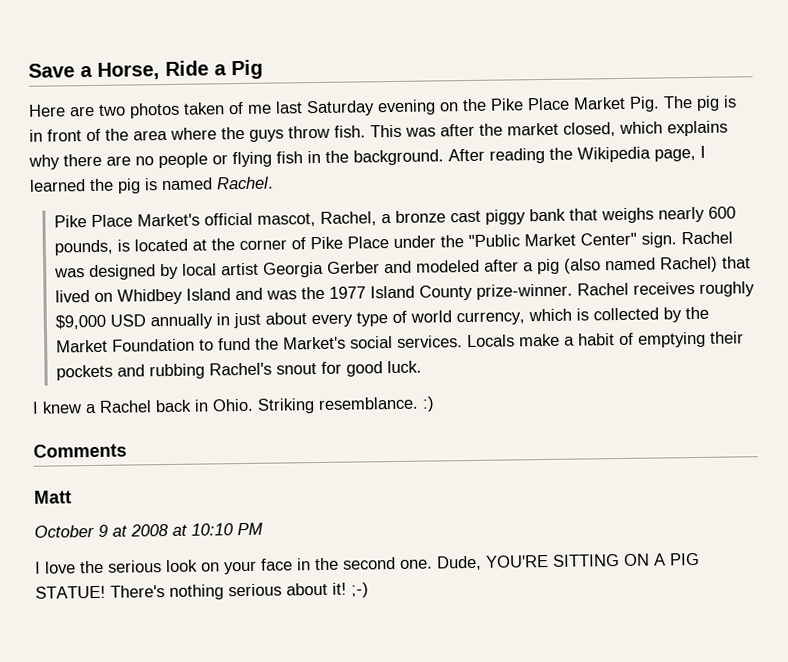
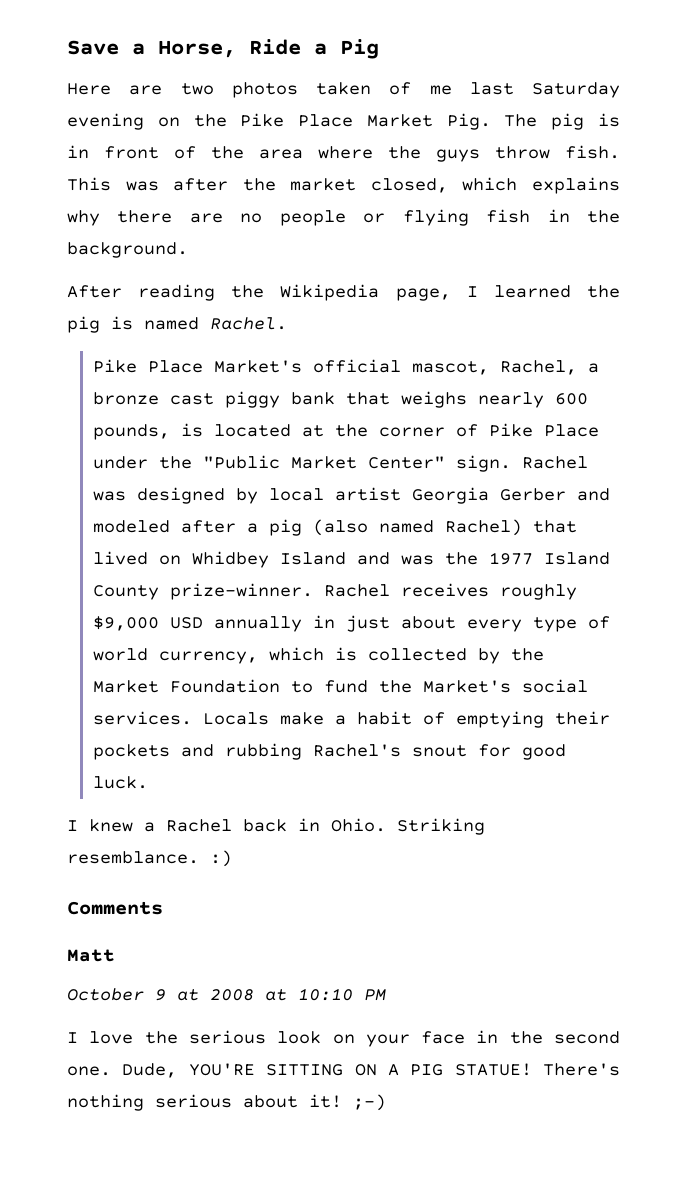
- This was after the market closed, which explains why there are no people or flying fish in the background. After reading the Wikipedia page, I learned the pig is named Rachel.
+ This was after the market closed, which explains why there are no people or flying fish in the background.
+ After reading the Wikipedia page, I learned the pig is named Rachel.

